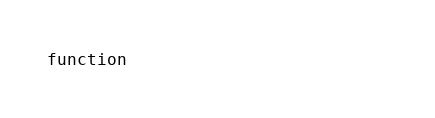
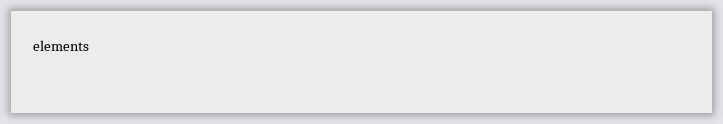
- function
+ elements

